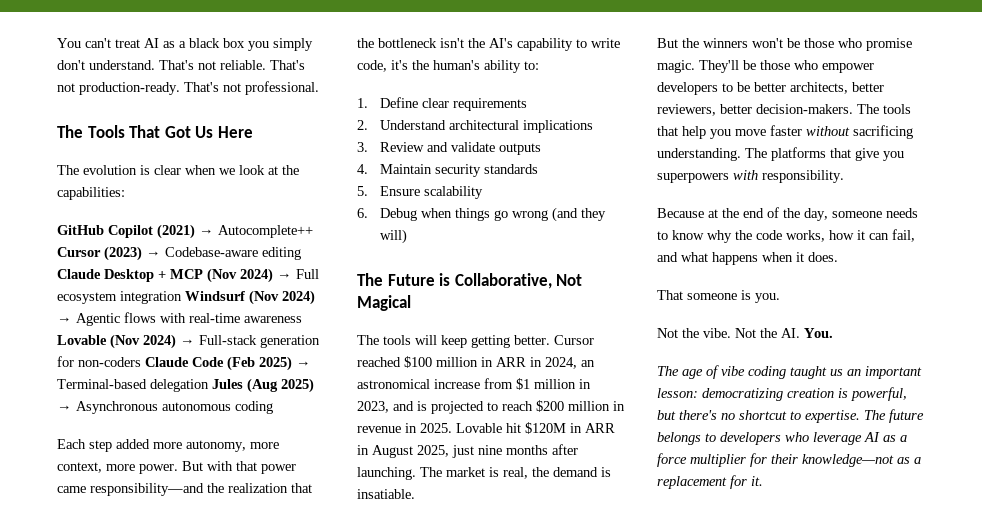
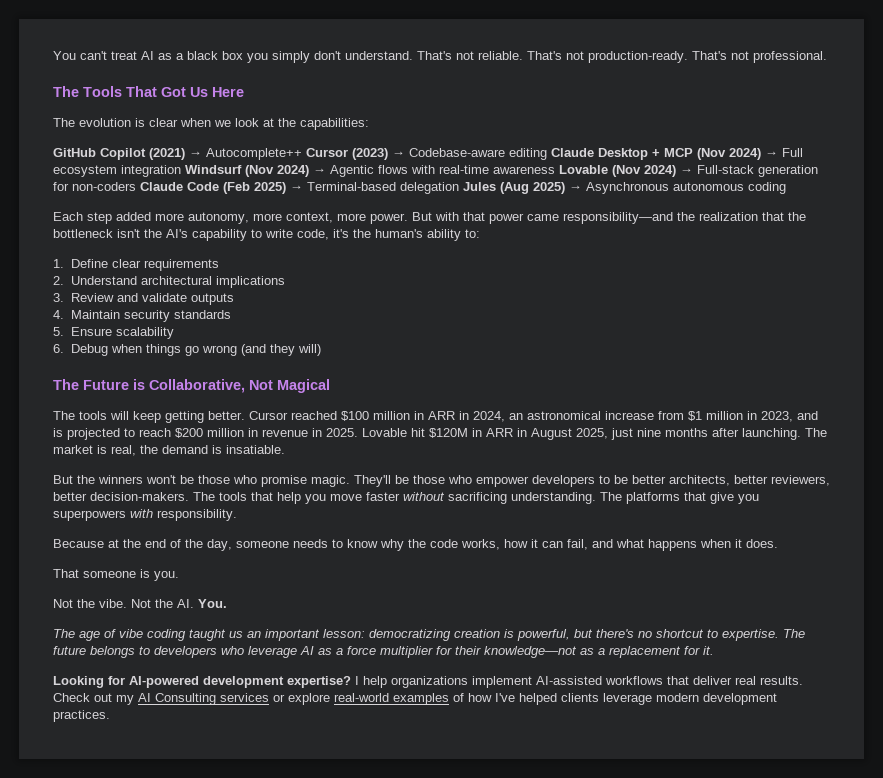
+ Looking for AI-powered development expertise? I help organizations implement AI-assisted workflows that deliver real results. Check out my AI Consulting services or explore real-world examples of how I've helped clients leverage modern development practices.

